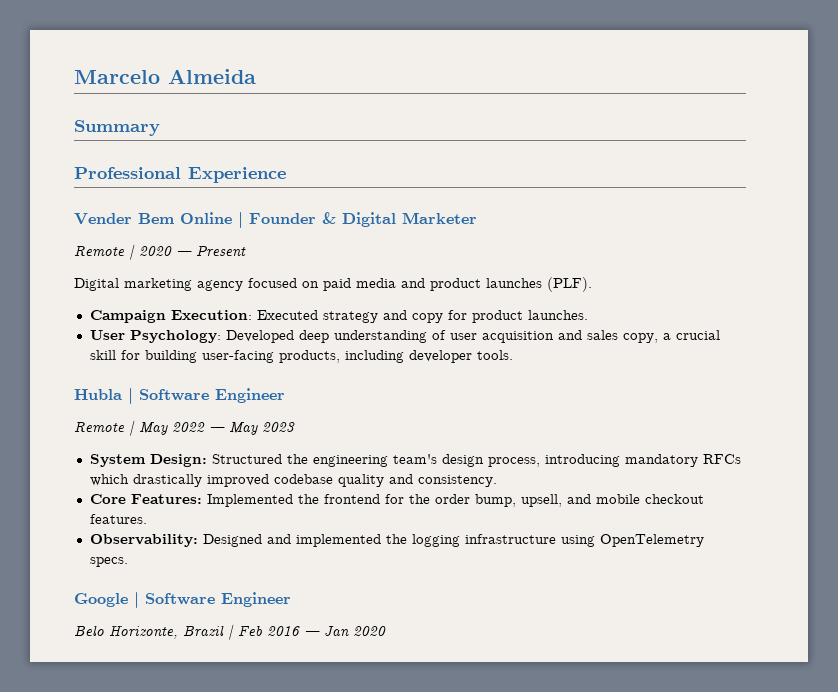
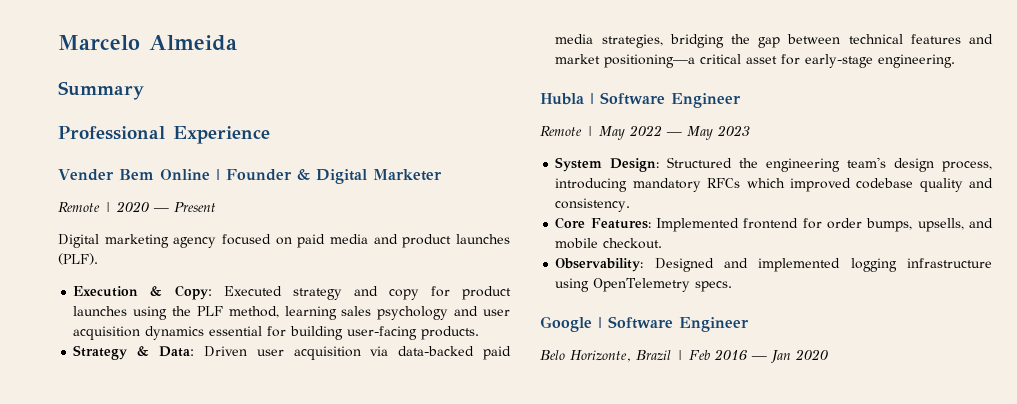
- Campaign Execution: Executed strategy and copy for product launches.
- User Psychology: Developed deep understanding of user acquisition and sales copy, a crucial skill for building user-facing products, including developer tools.
+ Execution & Copy: Executed strategy and copy for product launches using the PLF method, learning sales psychology and user acquisition dynamics essential for building user-facing products.
+ Strategy & Data: Driven user acquisition via data-backed paid media strategies, bridging the gap between technical features and market positioning—a critical asset for early-stage engineering.
- System Design: Structured the engineering team's design process, introducing mandatory RFCs which drastically improved codebase quality and consistency.
+ System Design: Structured the engineering team's design process, introducing mandatory RFCs which improved codebase quality and consistency.
- Core Features: Implemented the frontend for the order bump, upsell, and mobile checkout features.
+ Core Features: Implemented frontend for order bumps, upsells, and mobile checkout.
- Observability: Designed and implemented the logging infrastructure using OpenTelemetry specs.
+ Observability: Designed and implemented logging infrastructure using OpenTelemetry specs.

